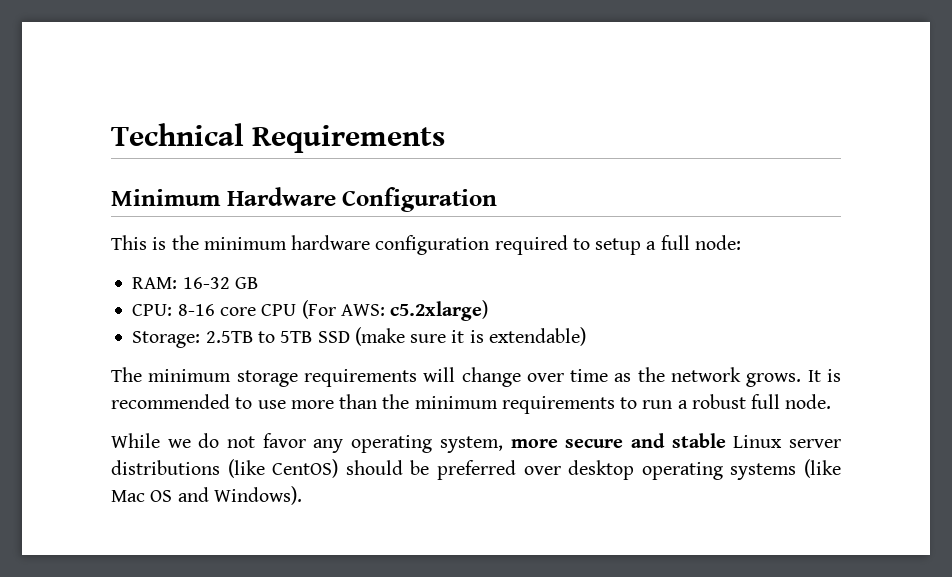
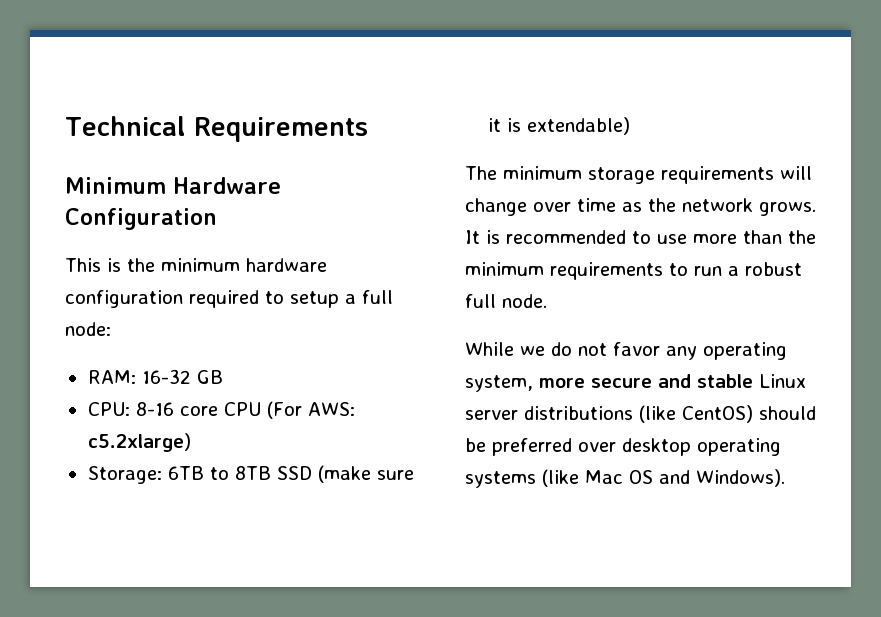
- Storage: 2.5TB to 5TB SSD (make sure it is extendable)
+ Storage: 6TB to 8TB SSD (make sure it is extendable)

